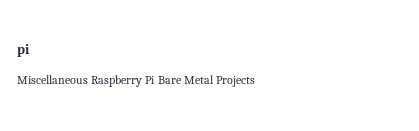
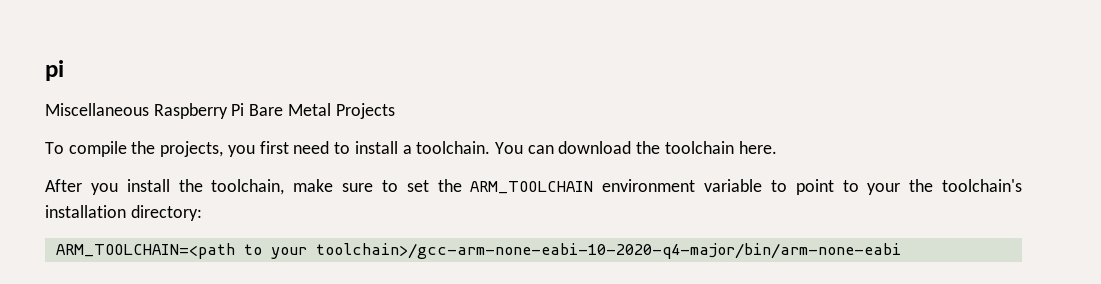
+ To compile the projects, you first need to install a toolchain. You can download the toolchain here.
+ After you install the toolchain, make sure to set the ARM_TOOLCHAIN environment variable to point to your the toolchain's installation directory:
+ ARM_TOOLCHAIN=<path to your toolchain>/gcc-arm-none-eabi-10-2020-q4-major/bin/arm-none-eabi

